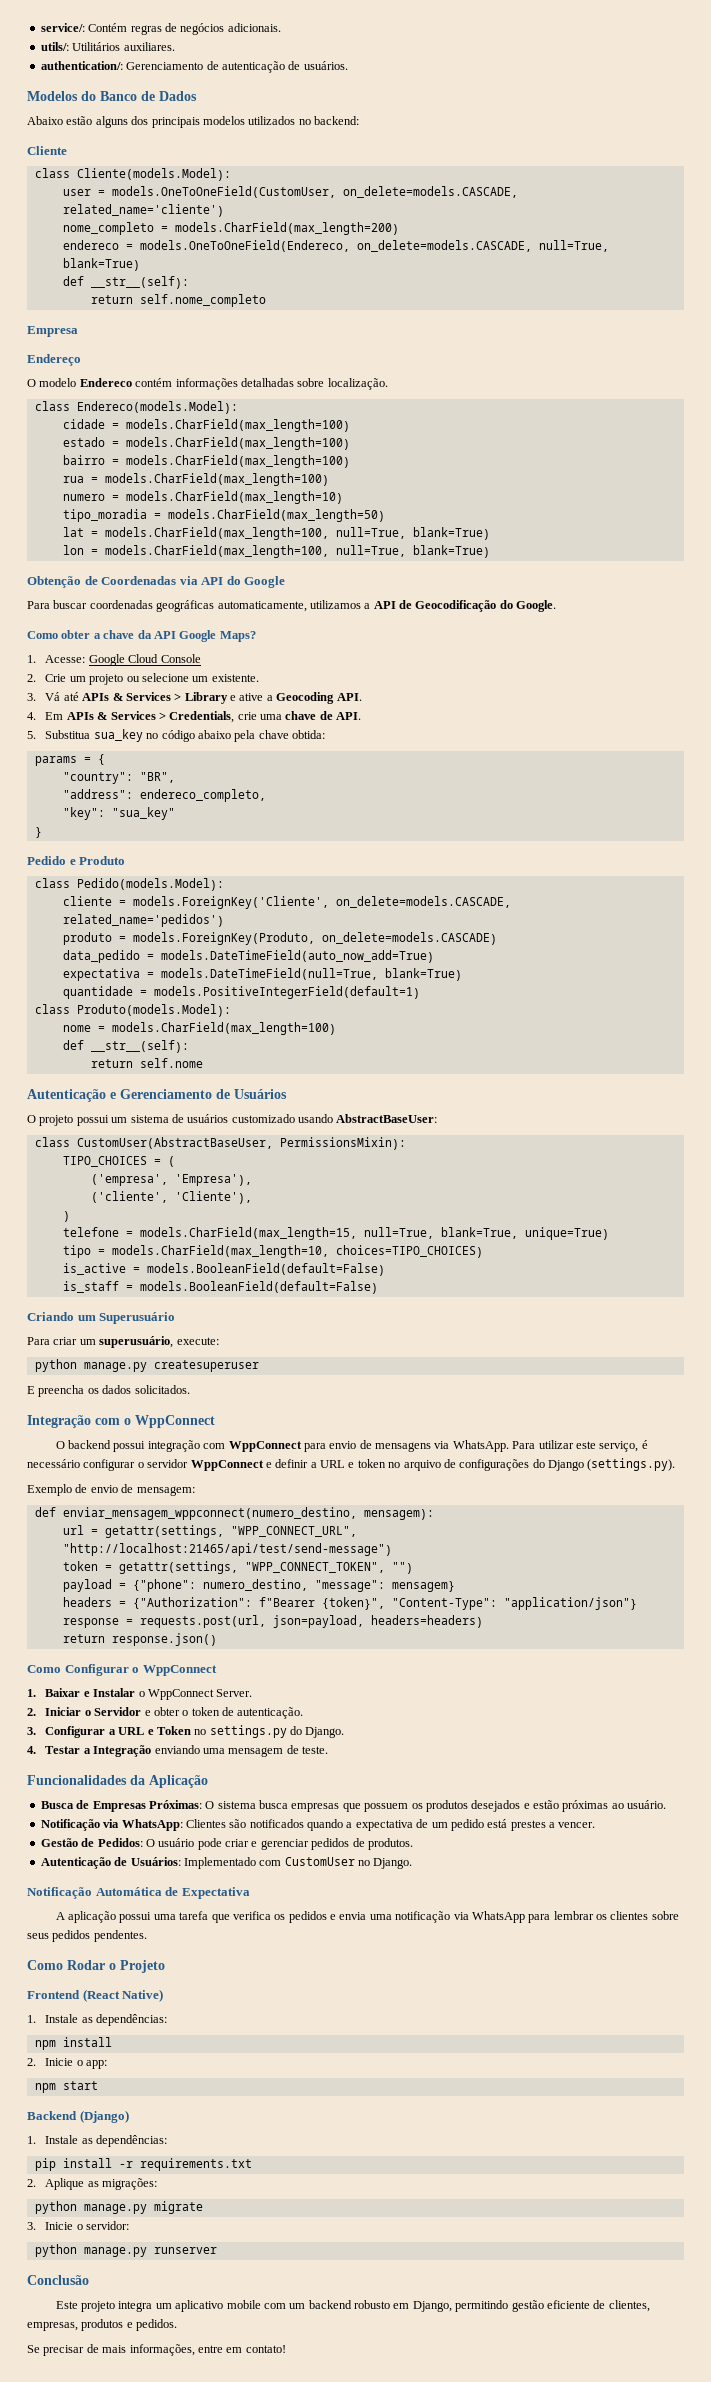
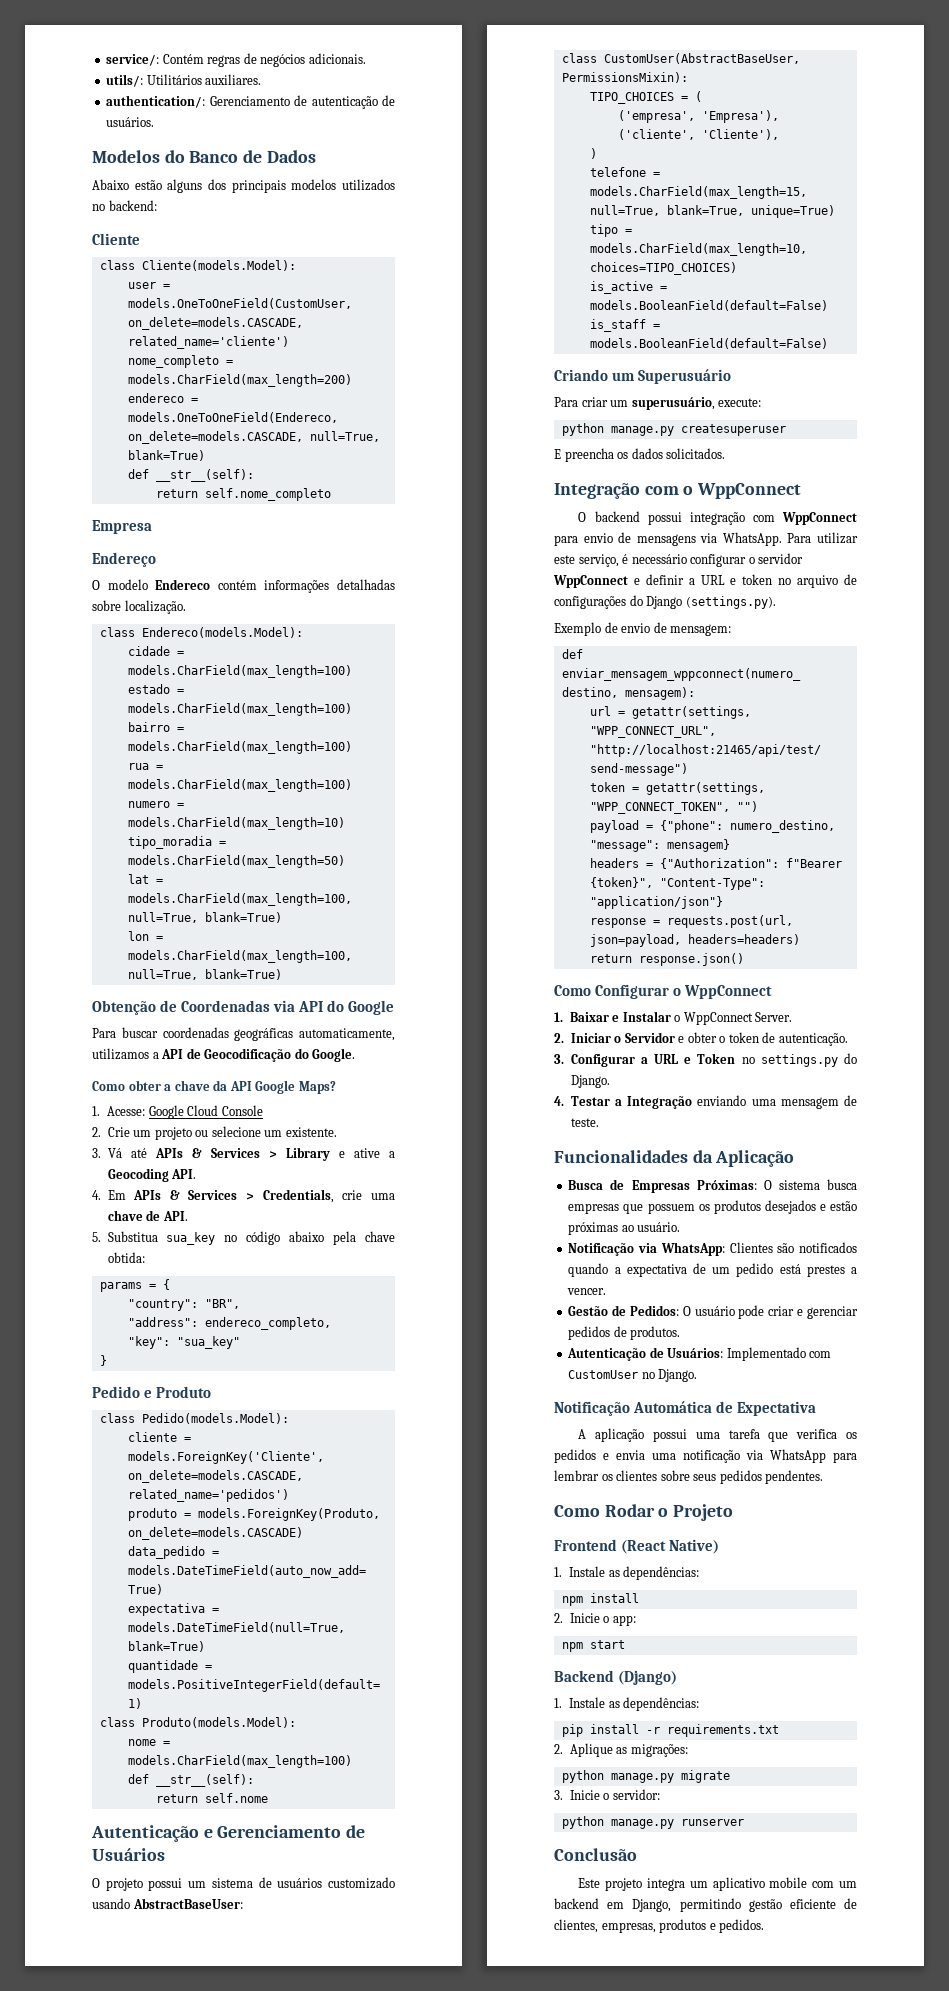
- Este projeto integra um aplicativo mobile com um backend robusto em Django, permitindo gestão eficiente de clientes, empresas, produtos e pedidos.
+ Este projeto integra um aplicativo mobile com um backend em Django, permitindo gestão eficiente de clientes, empresas, produtos e pedidos.
- Se precisar de mais informações, entre em contato!

